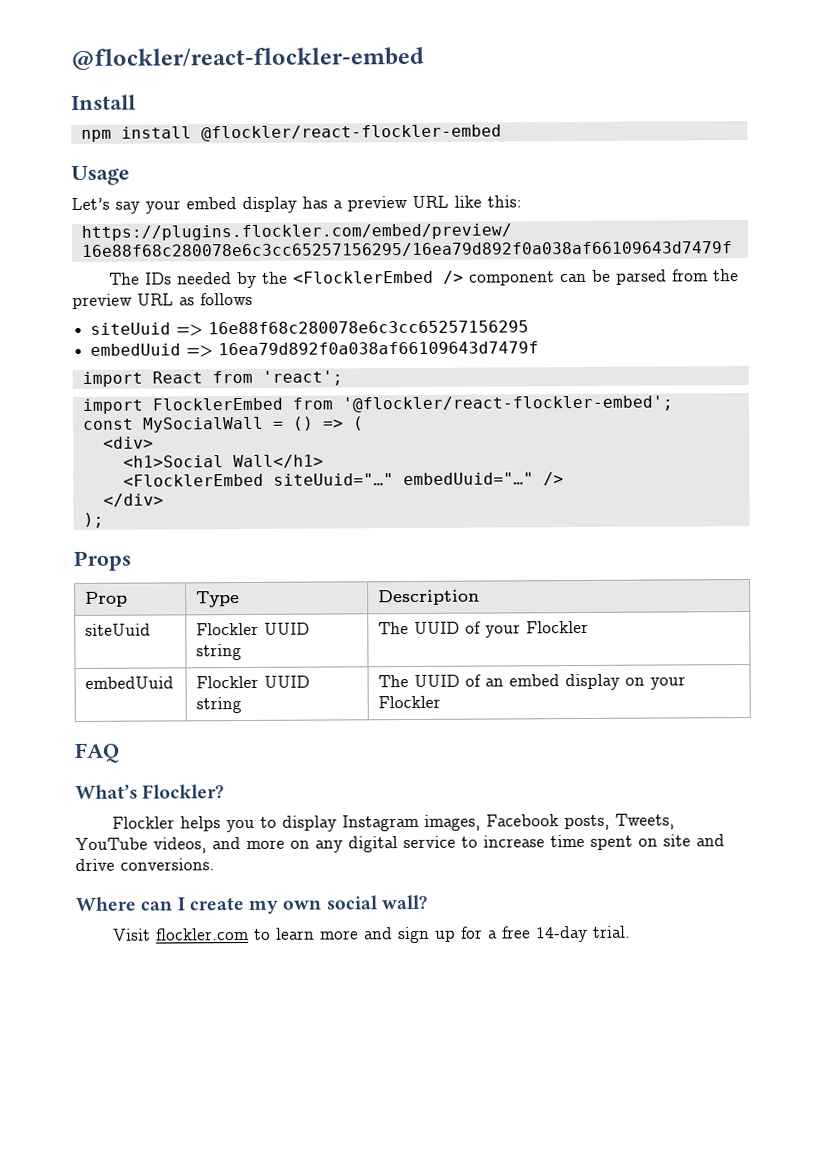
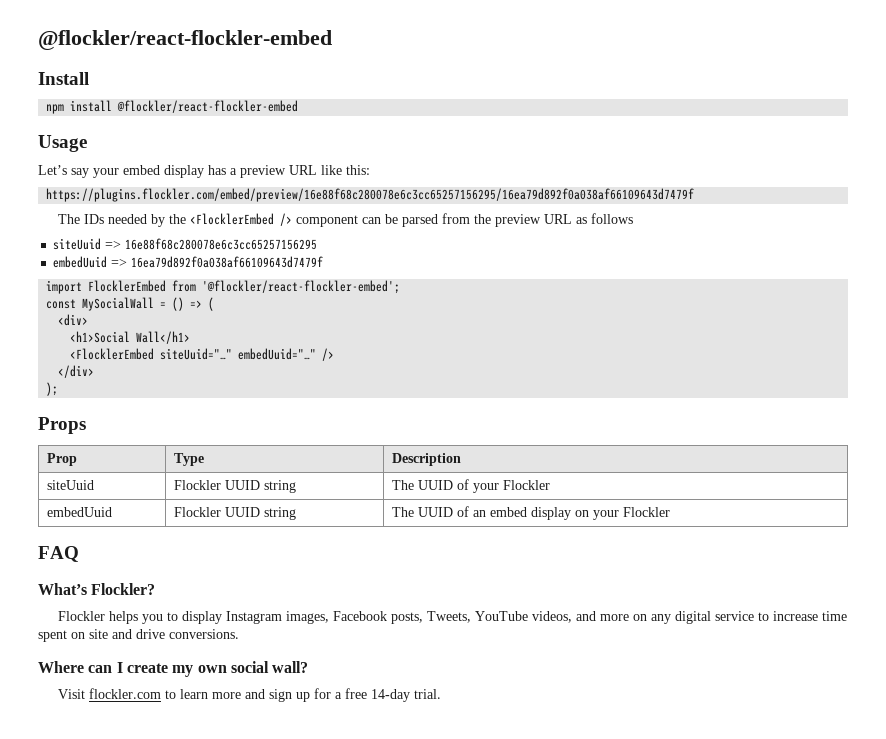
- import React from 'react';

